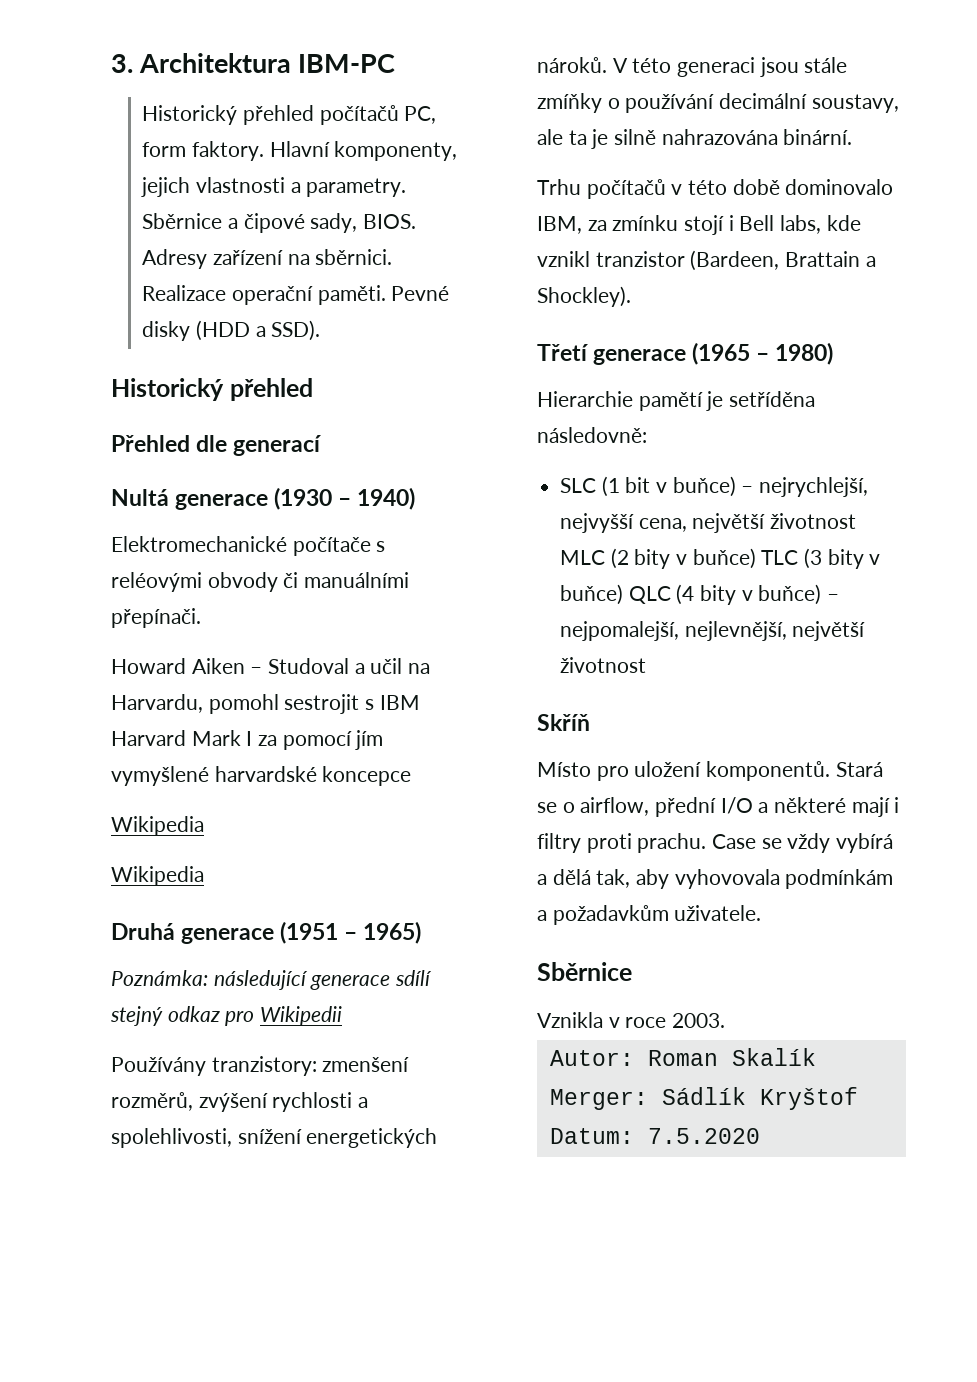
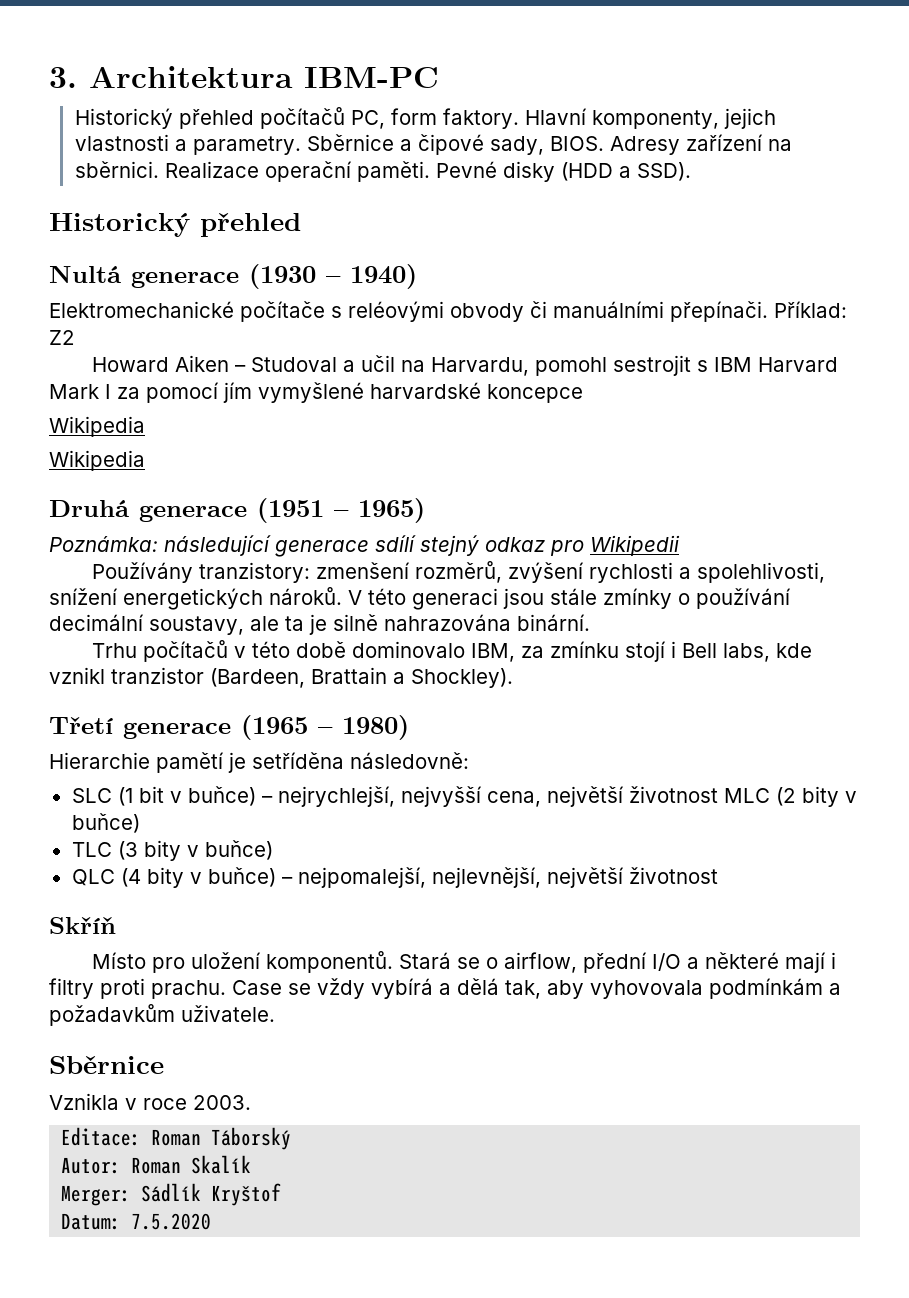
- Přehled dle generací
+ Příklad: Z2
- V této generaci jsou stále zmíňky o používání decimální soustavy, ale ta je silně nahrazována binární.
+ V této generaci jsou stále zmínky o používání decimální soustavy, ale ta je silně nahrazována binární.
- SLC (1 bit v buňce) – nejrychlejší, nejvyšší cena, největší životnost MLC (2 bity v buňce) TLC (3 bity v buňce) QLC (4 bity v buňce) – nejpomalejší, nejlevnější, největší životnost
+ SLC (1 bit v buňce) – nejrychlejší, nejvyšší cena, největší životnost MLC (2 bity v buňce)
+ TLC (3 bity v buňce)
+ QLC (4 bity v buňce) – nejpomalejší, nejlevnější, největší životnost
+ Editace: Roman Táborský

